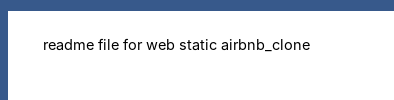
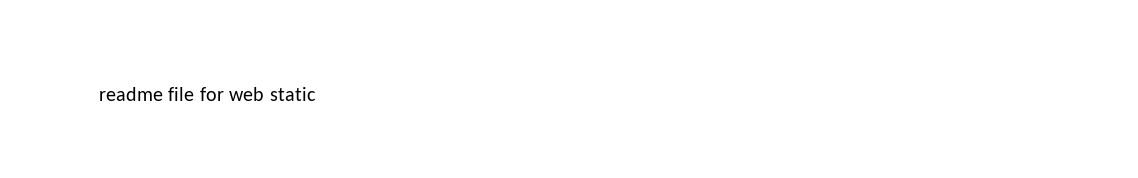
- readme file for web static airbnb_clone
+ readme file for web static

